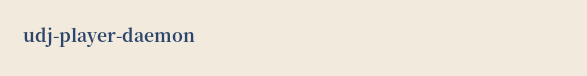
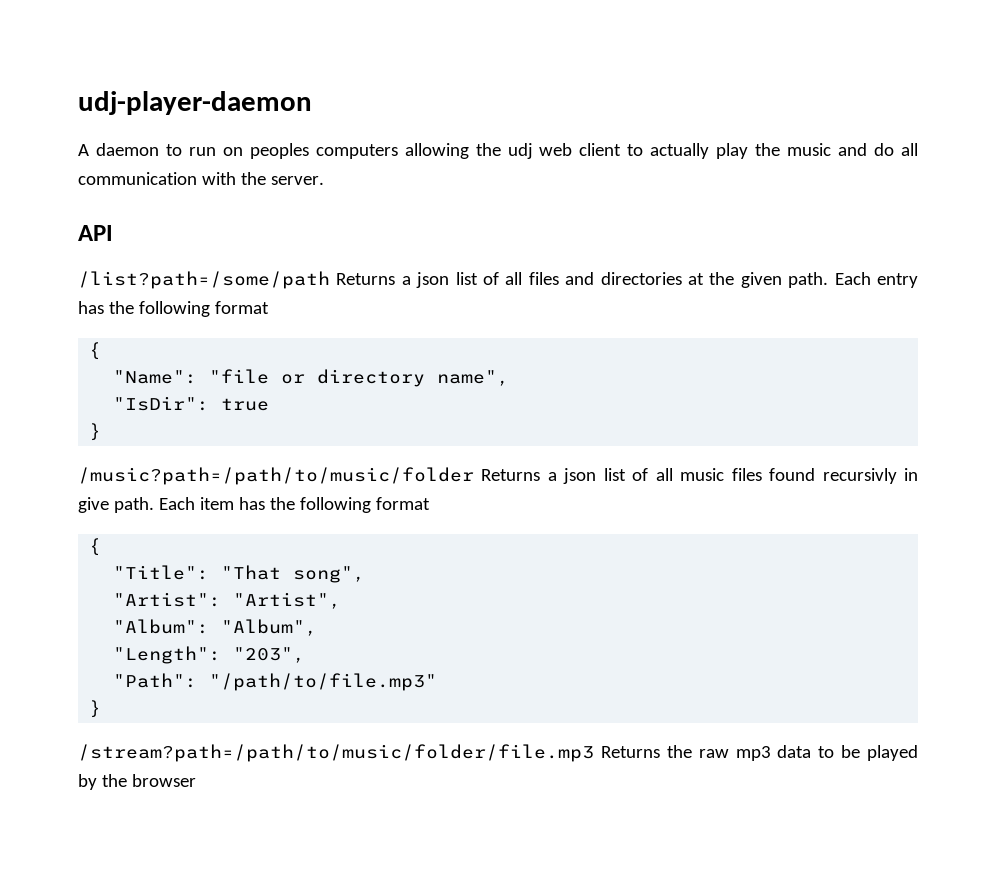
+ A daemon to run on peoples computers allowing the udj web client to actually play the music and do all communication with the server.
+ API
+ /list?path=/some/path Returns a json list of all files and directories at the given path. Each entry has the following format
+ {
+ "Name": "file or directory name",
+ "IsDir": true
+ }
+ /music?path=/path/to/music/folder Returns a json list of all music files found recursivly in give path. Each item has the following format
+ {
+ "Title": "That song",
+ "Artist": "Artist",
+ "Album": "Album",
+ "Length": "203",
+ "Path": "/path/to/file.mp3"
+ }
+ /stream?path=/path/to/music/folder/file.mp3 Returns the raw mp3 data to be played by the browser

